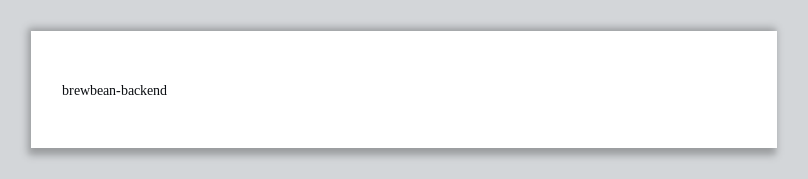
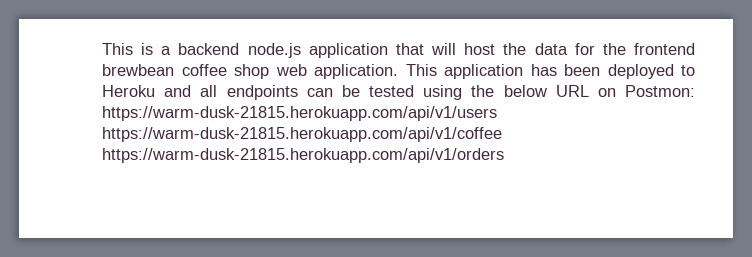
- brewbean-backend
+ This is a backend node.js application that will host the data for the frontend brewbean coffee shop web application. This application has been deployed to Heroku and all endpoints can be tested using the below URL on Postmon: https://warm-dusk-21815.herokuapp.com/api/v1/users https://warm-dusk-21815.herokuapp.com/api/v1/coffee https://warm-dusk-21815.herokuapp.com/api/v1/orders

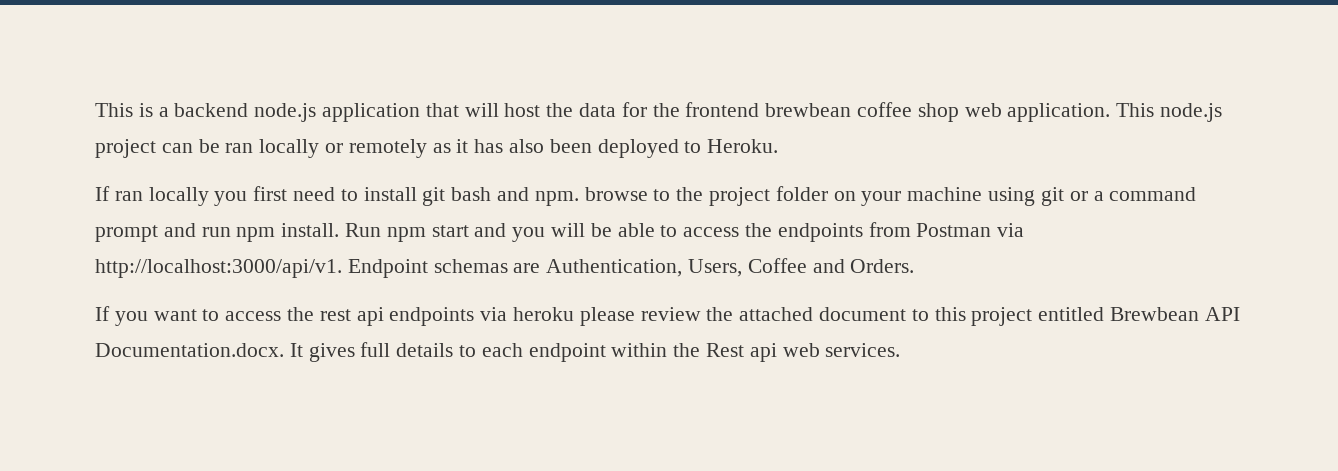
- This application has been deployed to Heroku and all endpoints can be tested using the below URL on Postmon: https://warm-dusk-21815.herokuapp.com/api/v1/users https://warm-dusk-21815.herokuapp.com/api/v1/coffee https://warm-dusk-21815.herokuapp.com/api/v1/orders
+ This node.js project can be ran locally or remotely as it has also been deployed to Heroku.
+ If ran locally you first need to install git bash and npm. browse to the project folder on your machine using git or a command prompt and run npm install. Run npm start and you will be able to access the endpoints from Postman via http://localhost:3000/api/v1. Endpoint schemas are Authentication, Users, Coffee and Orders.
+ If you want to access the rest api endpoints via heroku please review the attached document to this project entitled Brewbean API Documentation.docx. It gives full details to each endpoint within the Rest api web services.

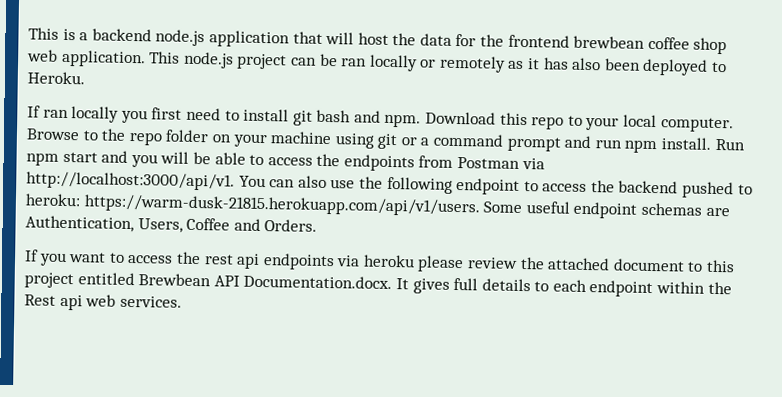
- If ran locally you first need to install git bash and npm. browse to the project folder on your machine using git or a command prompt and run npm install.
+ If ran locally you first need to install git bash and npm. Download this repo to your local computer. Browse to the repo folder on your machine using git or a command prompt and run npm install.
- Endpoint schemas are Authentication, Users, Coffee and Orders.
+ You can also use the following endpoint to access the backend pushed to heroku: https://warm-dusk-21815.herokuapp.com/api/v1/users. Some useful endpoint schemas are Authentication, Users, Coffee and Orders.

